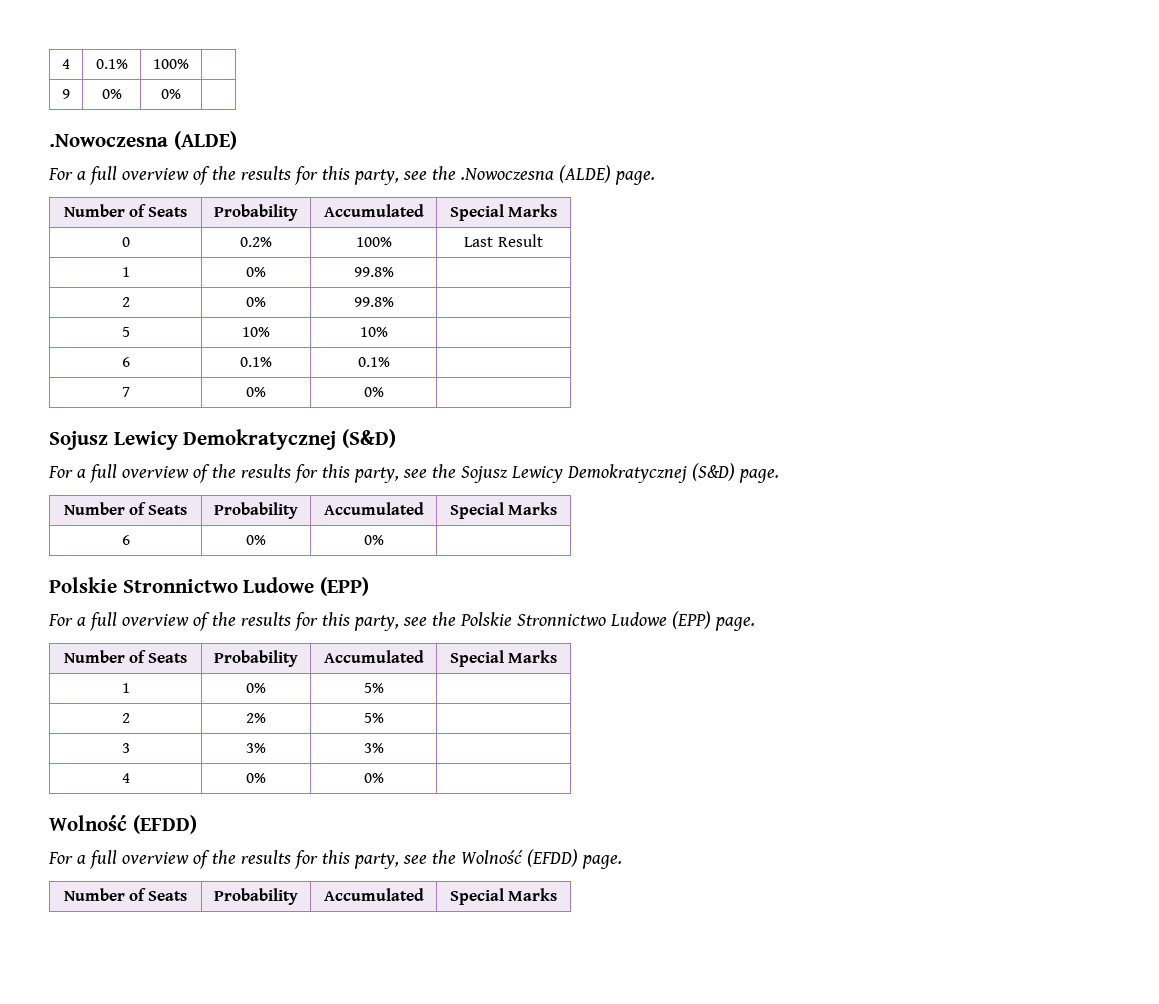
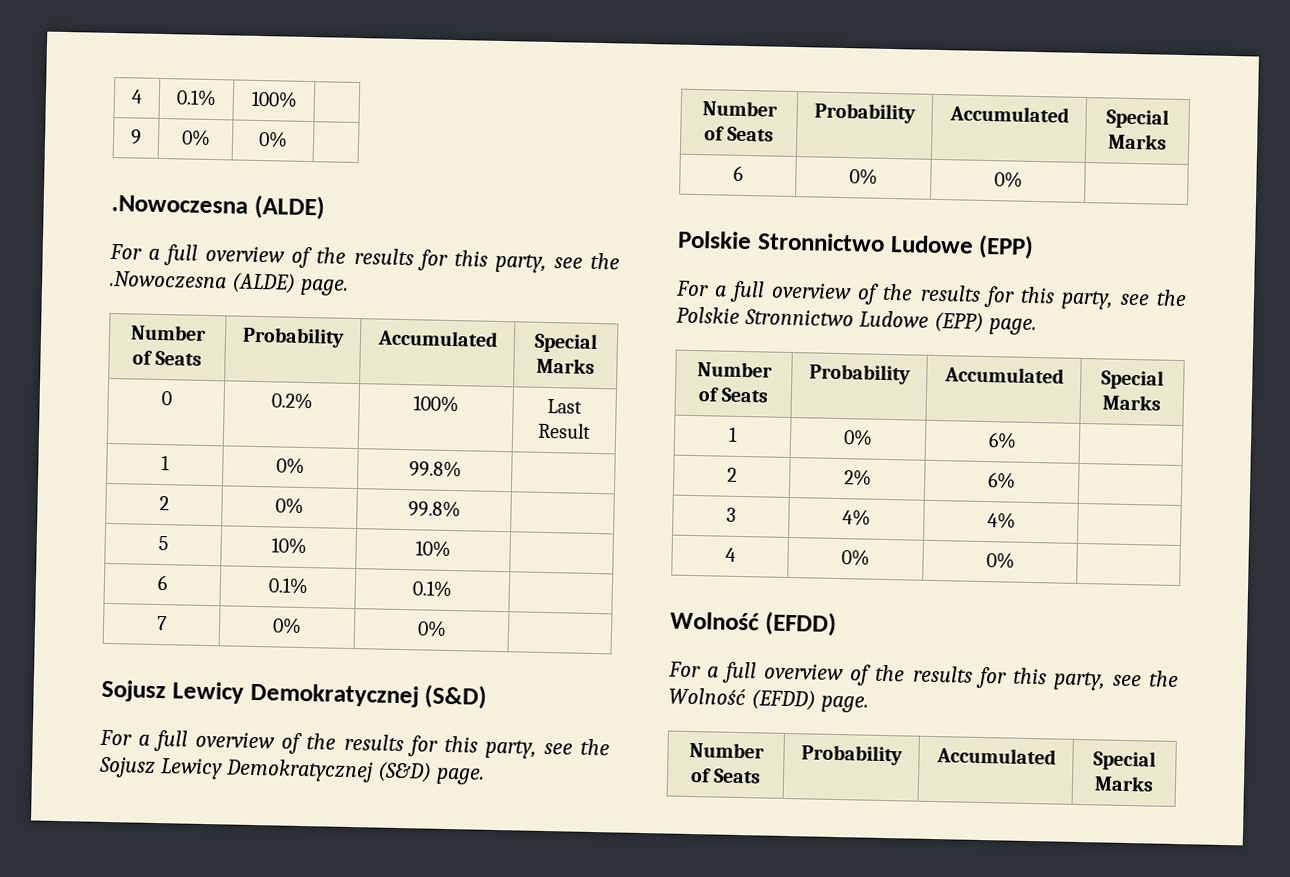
- 1 | 0% | 5% |
+ 1 | 0% | 6% |
- 2 | 2% | 5% |
+ 2 | 2% | 6% |
- 3 | 3% | 3% |
+ 3 | 4% | 4% |

